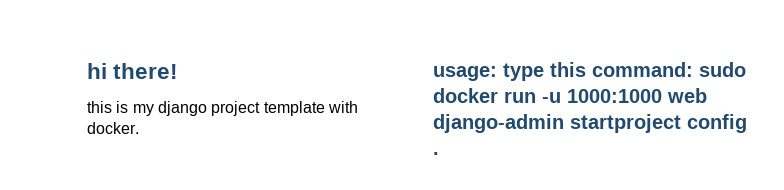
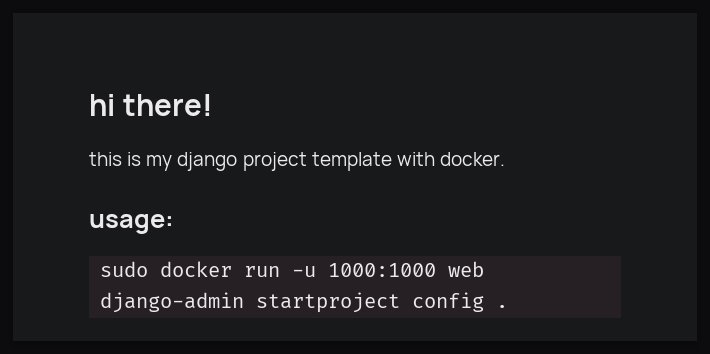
- usage: type this command: sudo docker run -u 1000:1000 web django-admin startproject config .
+ usage:
+ sudo docker run -u 1000:1000 web django-admin startproject config .

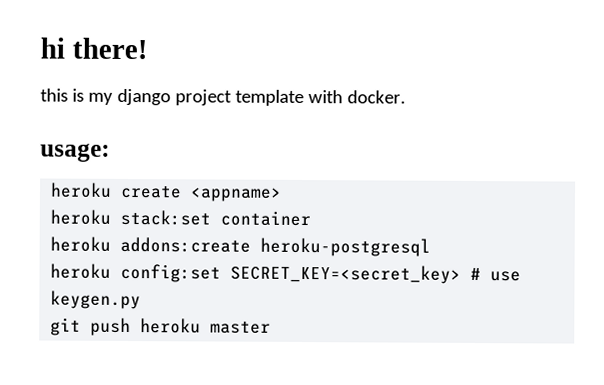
- sudo docker run -u 1000:1000 web django-admin startproject config .
+ heroku create <appname>
+ heroku stack:set container
+ heroku addons:create heroku-postgresql
+ heroku config:set SECRET_KEY=<secret_key> # use keygen.py
+ git push heroku master

